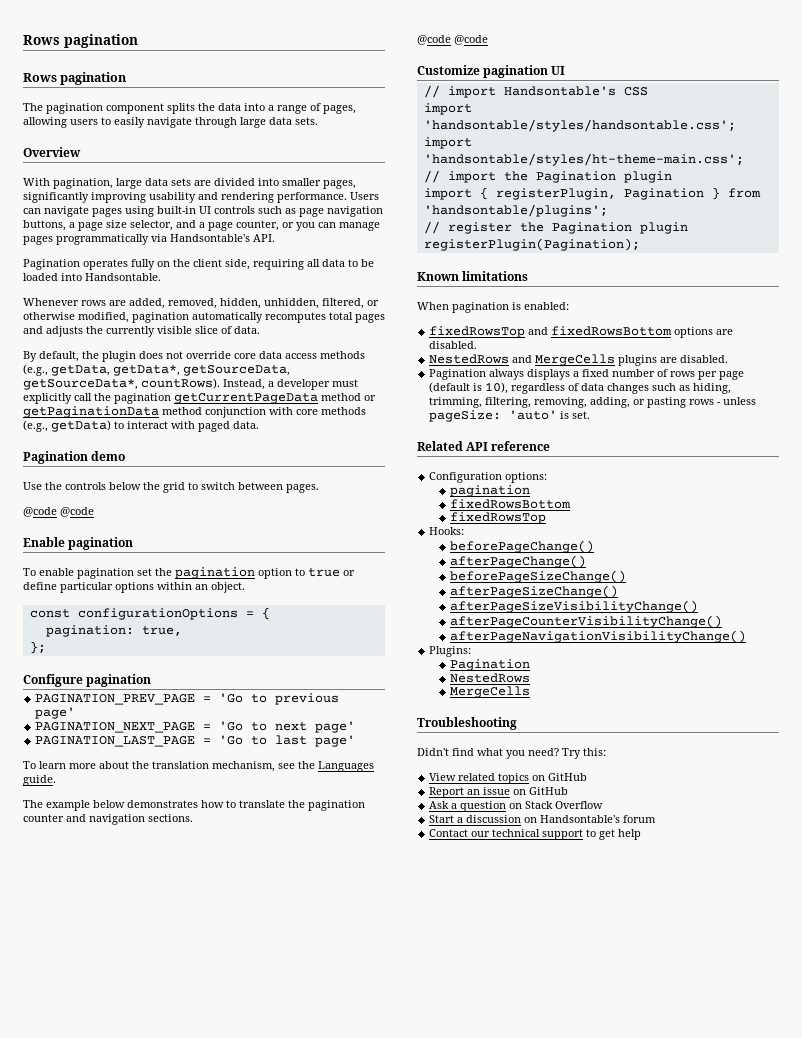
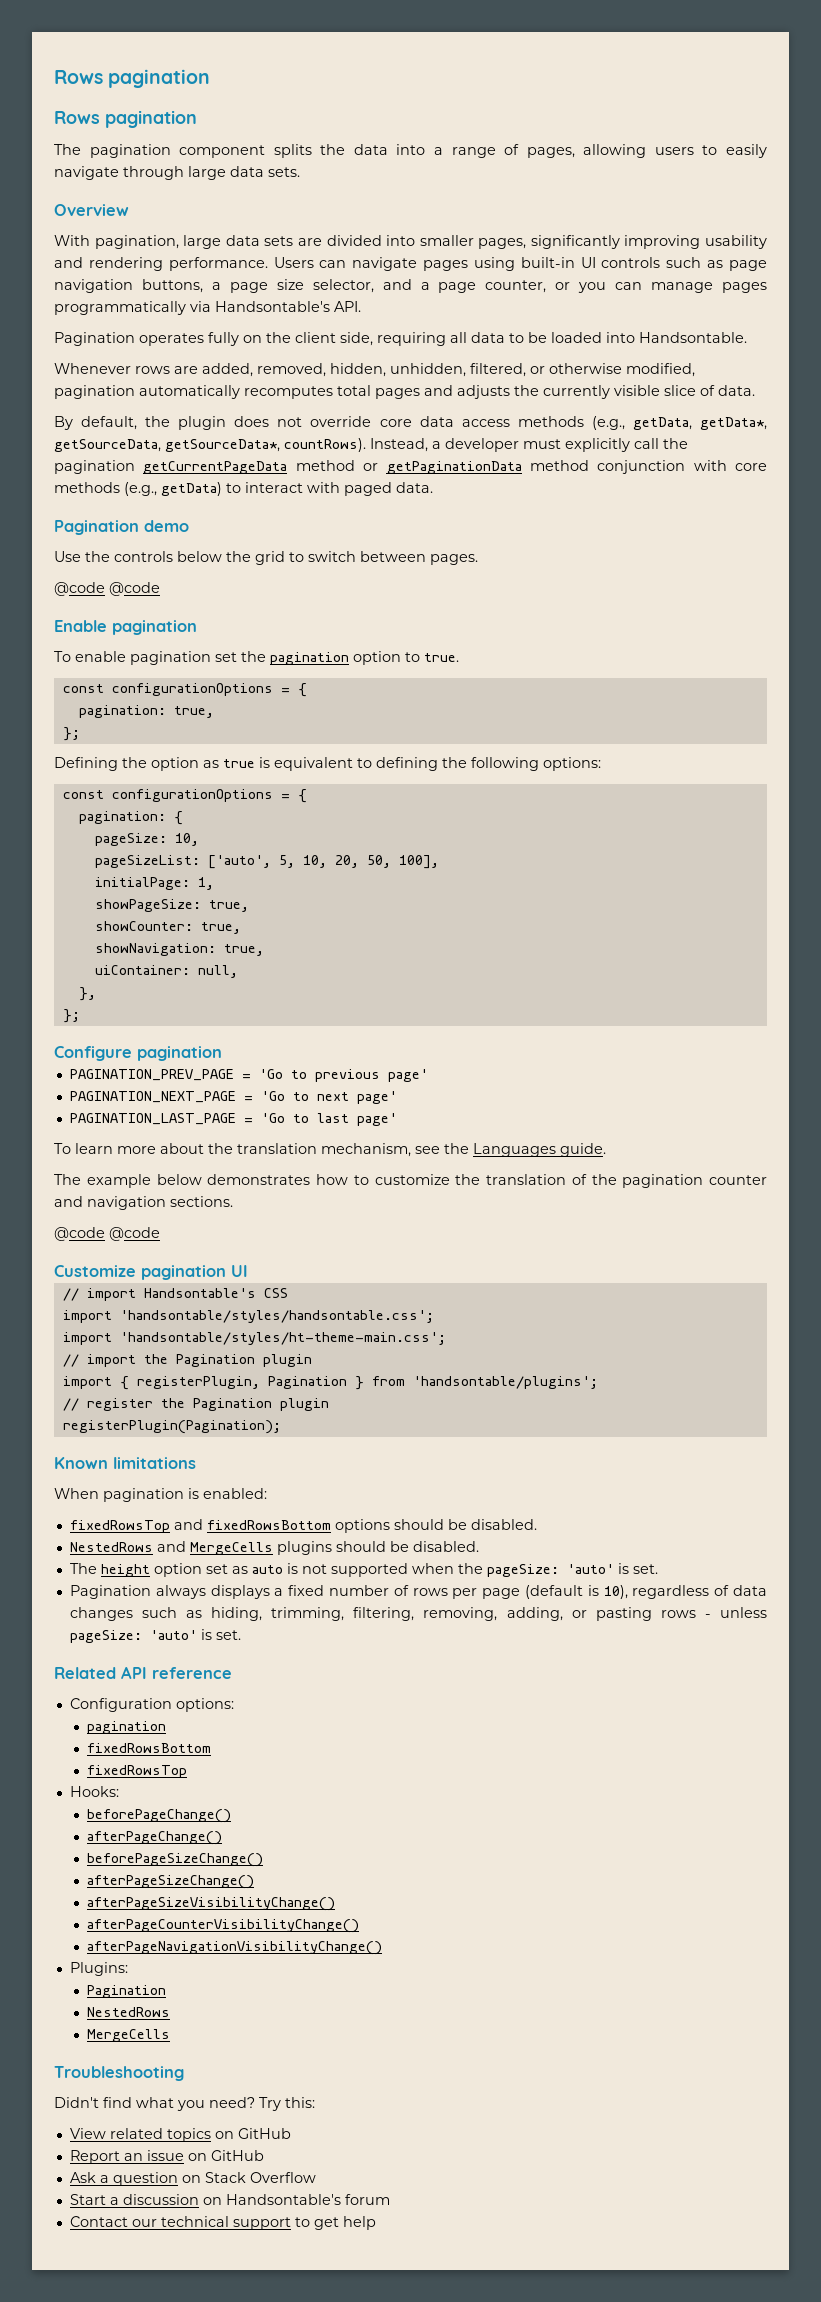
- To enable pagination set the pagination option to true or define particular options within an object.
+ To enable pagination set the pagination option to true.
+ Defining the option as true is equivalent to defining the following options:
+ const configurationOptions = {
+ pagination: {
+ pageSize: 10,
+ pageSizeList: ['auto', 5, 10, 20, 50, 100],
+ initialPage: 1,
+ showPageSize: true,
+ showCounter: true,
+ showNavigation: true,
+ uiContainer: null,
+ },
+ };
- The example below demonstrates how to translate the pagination counter and navigation sections.
+ The example below demonstrates how to customize the translation of the pagination counter and navigation sections.
- fixedRowsTop and fixedRowsBottom options are disabled.
+ fixedRowsTop and fixedRowsBottom options should be disabled.
- NestedRows and MergeCells plugins are disabled.
+ NestedRows and MergeCells plugins should be disabled.
+ The height option set as auto is not supported when the pageSize: 'auto' is set.

